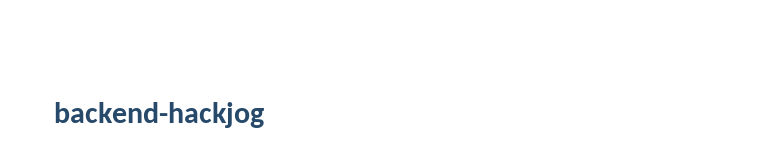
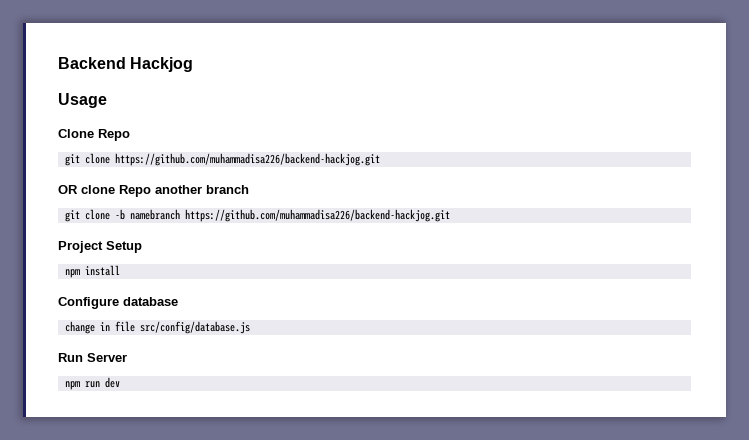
- backend-hackjog
+ Backend Hackjog
+ Usage
+ Clone Repo
+ git clone https://github.com/muhammadisa226/backend-hackjog.git
+ OR clone Repo another branch
+ git clone -b namebranch https://github.com/muhammadisa226/backend-hackjog.git
+ Project Setup
+ npm install
+ Configure database
+ change in file src/config/database.js
+ Run Server
+ npm run dev

